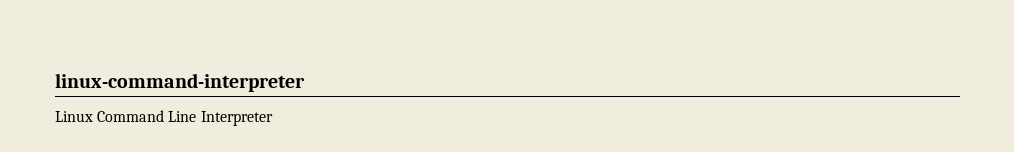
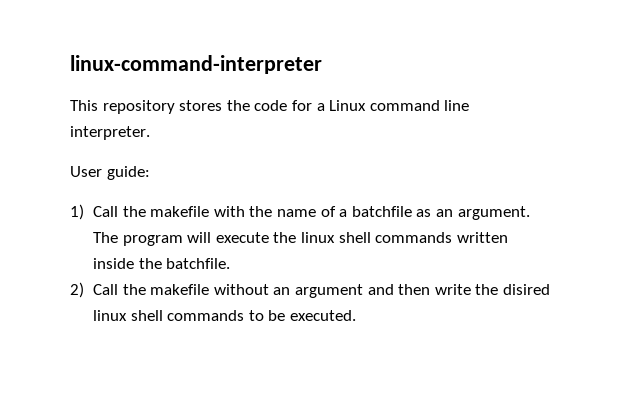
- Linux Command Line Interpreter
+ This repository stores the code for a Linux command line interpreter.
+ User guide:
+ 1) Call the makefile with the name of a batchfile as an argument. The program will execute the linux shell commands written inside the batchfile.
+ 2) Call the makefile without an argument and then write the disired linux shell commands to be executed.

